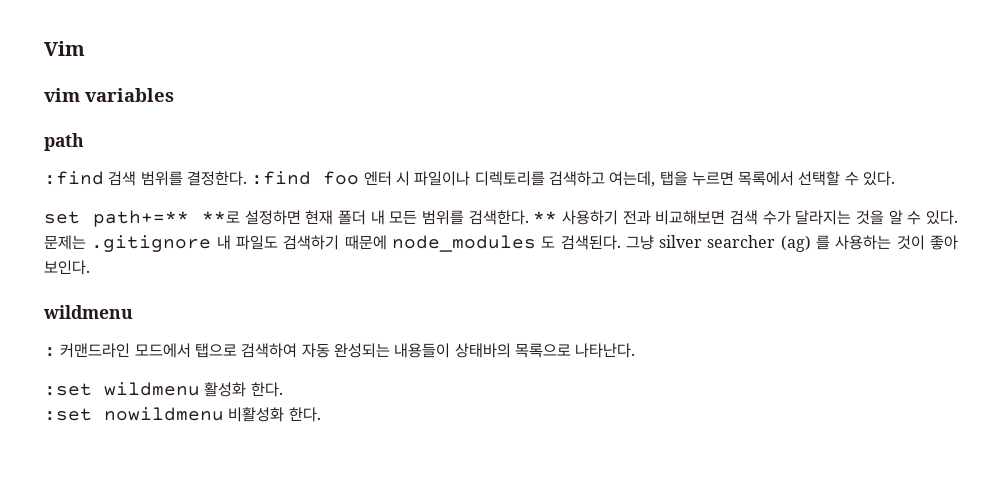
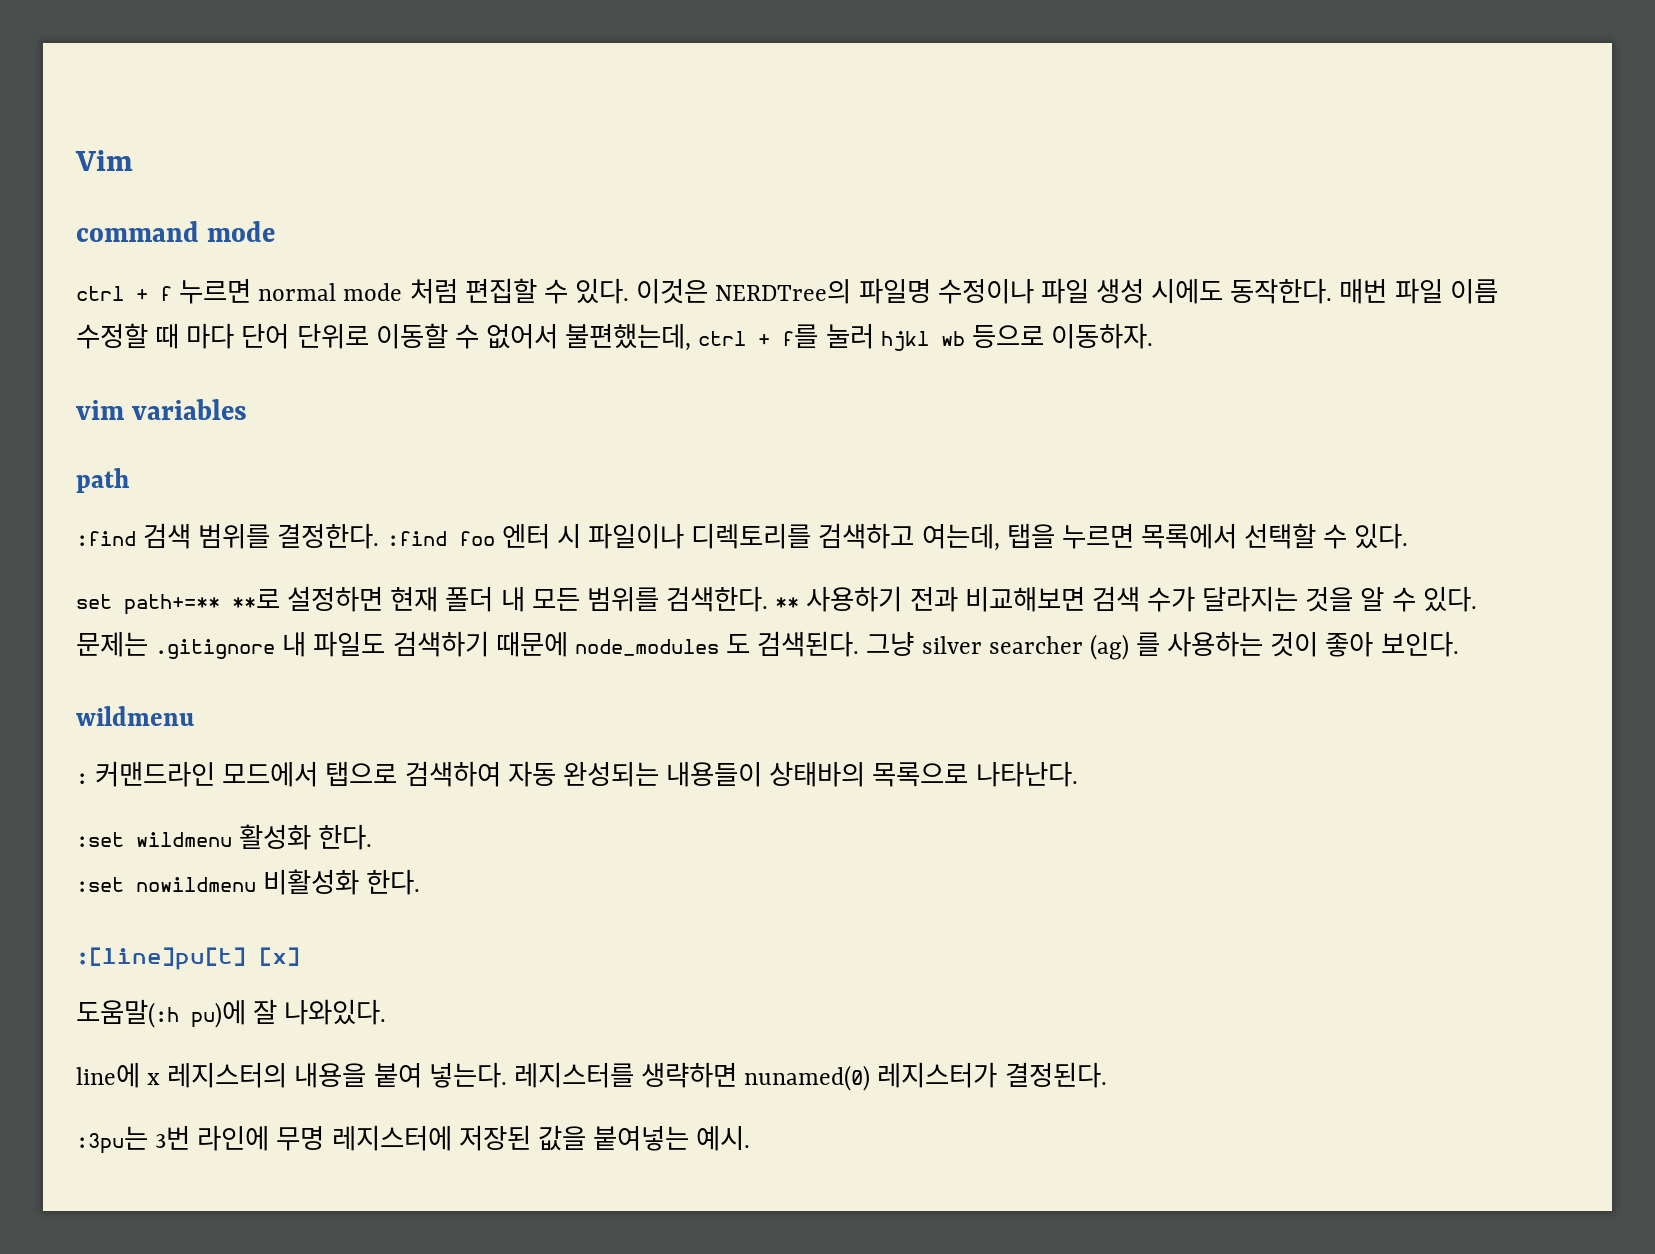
+ command mode
+ ctrl + f 누르면 normal mode 처럼 편집할 수 있다. 이것은 NERDTree의 파일명 수정이나 파일 생성 시에도 동작한다. 매번 파일 이름 수정할 때 마다 단어 단위로 이동할 수 없어서 불편했는데, ctrl + f를 눌러 hjkl wb 등으로 이동하자.
+ :[line]pu[t] [x]
+ 도움말(:h pu)에 잘 나와있다.
+ line에 x 레지스터의 내용을 붙여 넣는다. 레지스터를 생략하면 nunamed(0) 레지스터가 결정된다.
+ :3pu는 3번 라인에 무명 레지스터에 저장된 값을 붙여넣는 예시.

